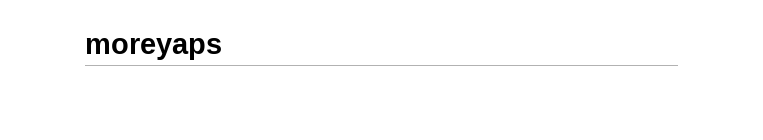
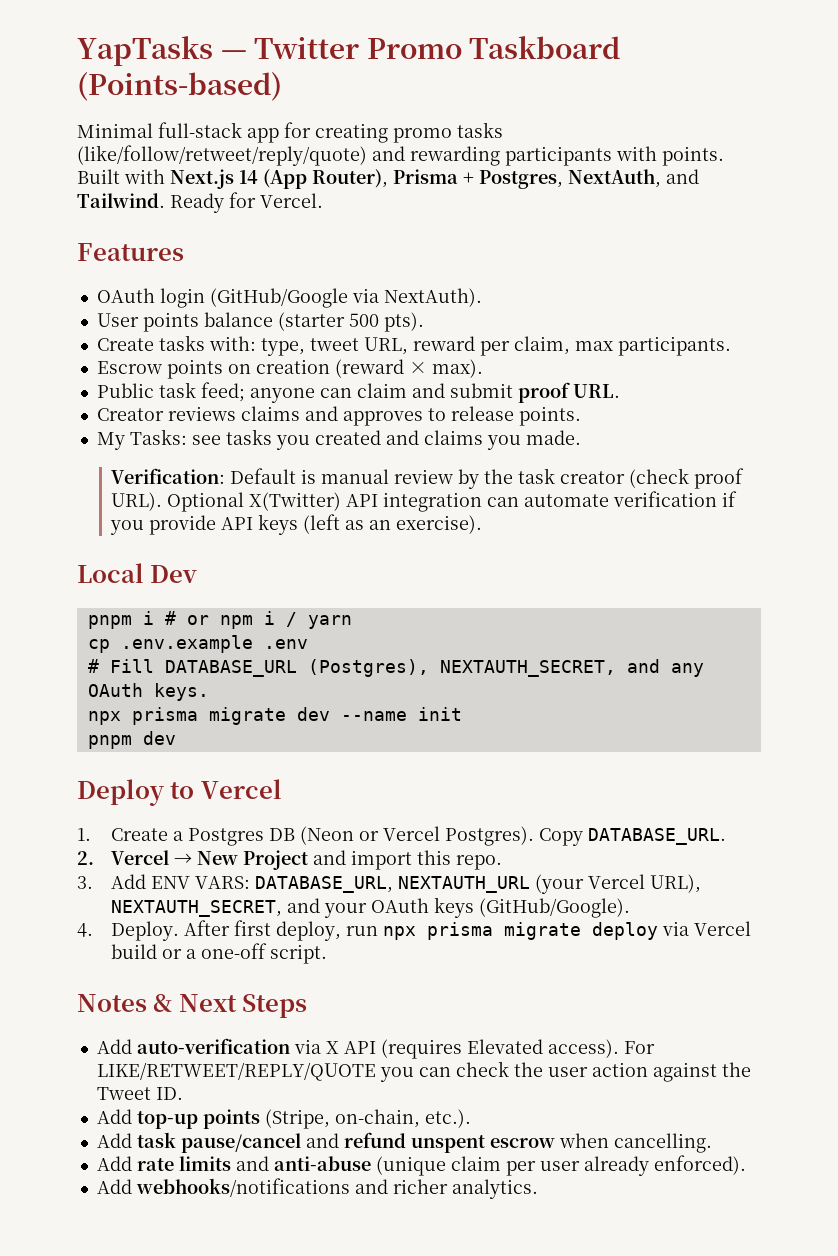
- moreyaps
+ YapTasks — Twitter Promo Taskboard (Points-based)
+ Minimal full-stack app for creating promo tasks (like/follow/retweet/reply/quote) and rewarding participants with points. Built with Next.js 14 (App Router), Prisma + Postgres, NextAuth, and Tailwind. Ready for Vercel.
+ Features
+ OAuth login (GitHub/Google via NextAuth).
+ User points balance (starter 500 pts).
+ Create tasks with: type, tweet URL, reward per claim, max participants.
+ Escrow points on creation (reward × max).
+ Public task feed; anyone can claim and submit proof URL.
+ Creator reviews claims and approves to release points.
+ My Tasks: see tasks you created and claims you made.
+ Verification: Default is manual review by the task creator (check proof URL). Optional X(Twitter) API integration can automate verification if you provide API keys (left as an exercise).
+ Local Dev
+ pnpm i # or npm i / yarn
+ cp .env.example .env
+ # Fill DATABASE_URL (Postgres), NEXTAUTH_SECRET, and any OAuth keys.
+ npx prisma migrate dev --name init
+ pnpm dev
+ Deploy to Vercel
+ 1. Create a Postgres DB (Neon or Vercel Postgres). Copy DATABASE_URL.
+ 2. Vercel → New Project and import this repo.
+ 3. Add ENV VARS: DATABASE_URL, NEXTAUTH_URL (your Vercel URL), NEXTAUTH_SECRET, and your OAuth keys (GitHub/Google).
+ 4. Deploy. After first deploy, run npx prisma migrate deploy via Vercel build or a one-off script.
+ Notes & Next Steps
+ Add auto-verification via X API (requires Elevated access). For LIKE/RETWEET/REPLY/QUOTE you can check the user action against the Tweet ID.
+ Add top-up points (Stripe, on-chain, etc.).
+ Add task pause/cancel and refund unspent escrow when cancelling.
+ Add rate limits and anti-abuse (unique claim per user already enforced).
+ Add webhooks/notifications and richer analytics.

